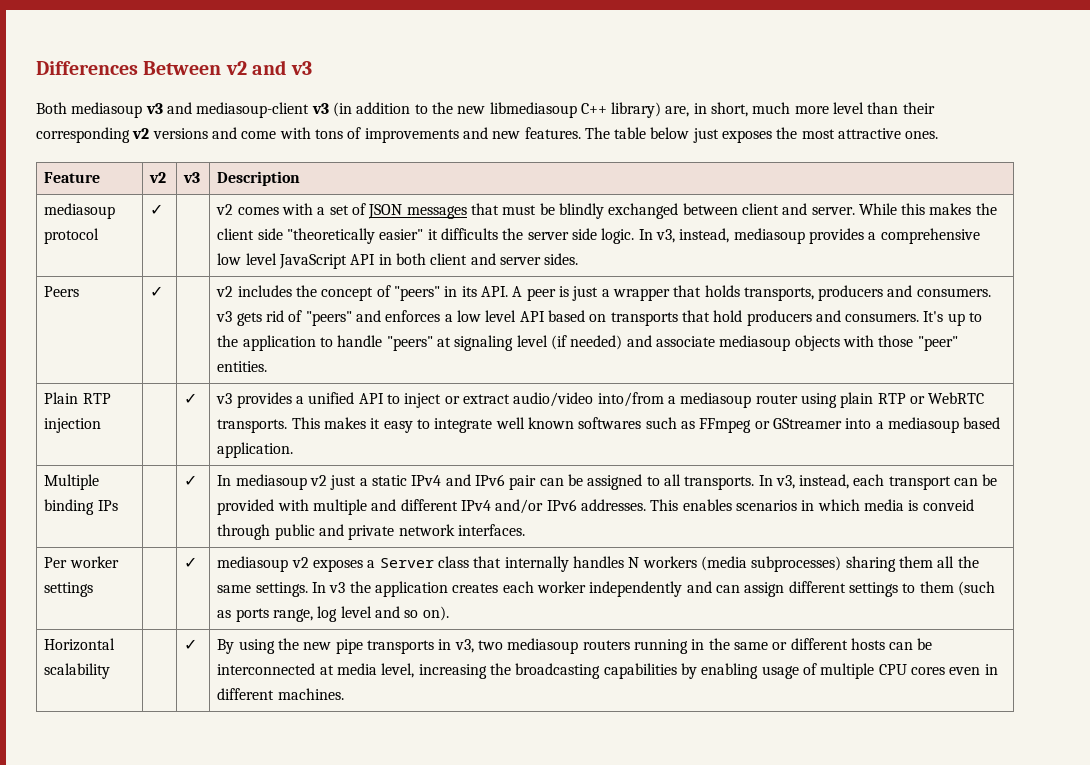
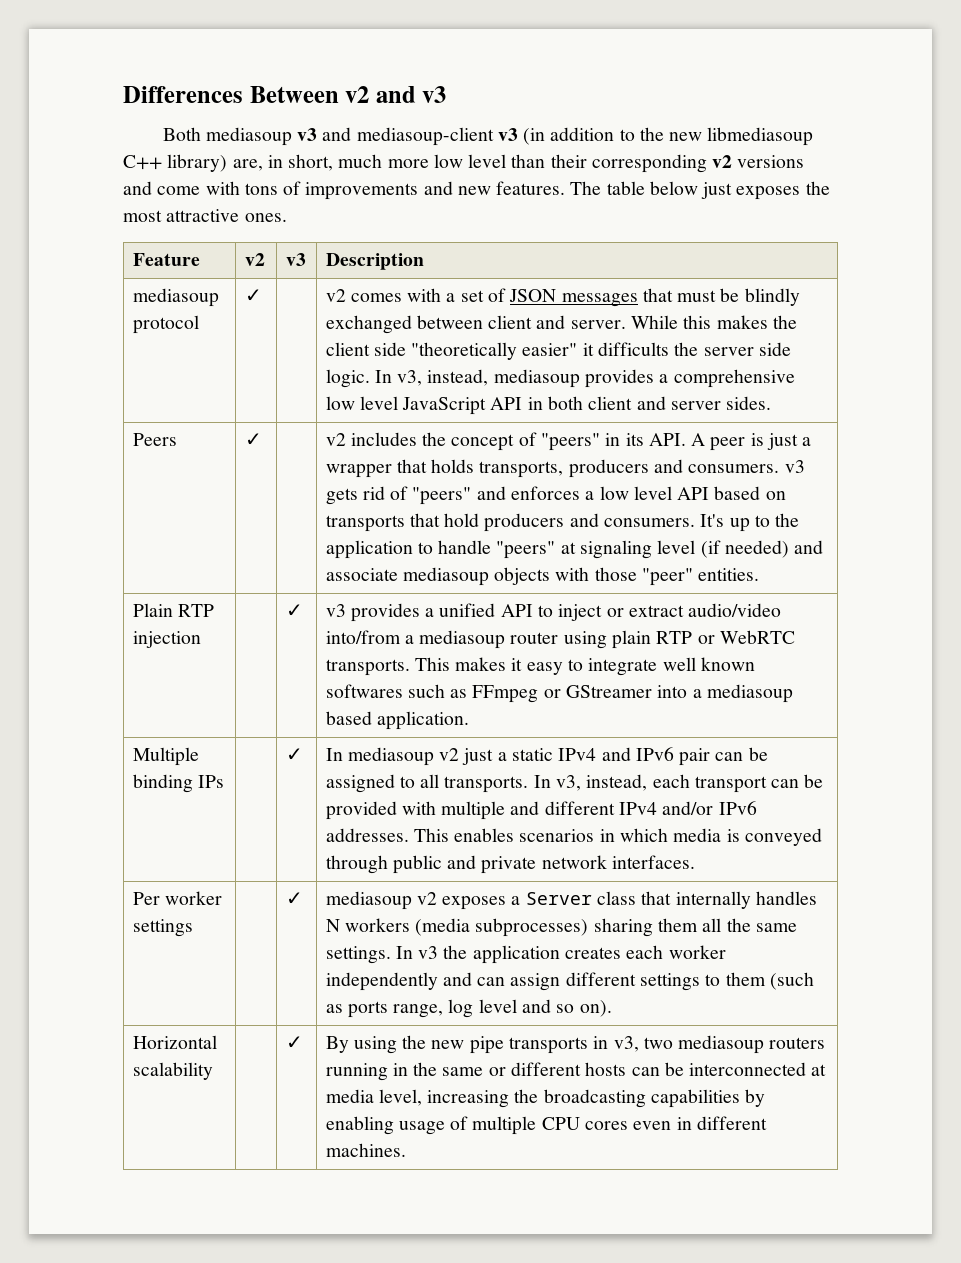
- Both mediasoup v3 and mediasoup-client v3 (in addition to the new libmediasoup C++ library) are, in short, much more level than their corresponding v2 versions and come with tons of improvements and new features.
+ Both mediasoup v3 and mediasoup-client v3 (in addition to the new libmediasoup C++ library) are, in short, much more low level than their corresponding v2 versions and come with tons of improvements and new features.
- This enables scenarios in which media is conveid through public and private network interfaces.
+ This enables scenarios in which media is conveyed through public and private network interfaces.

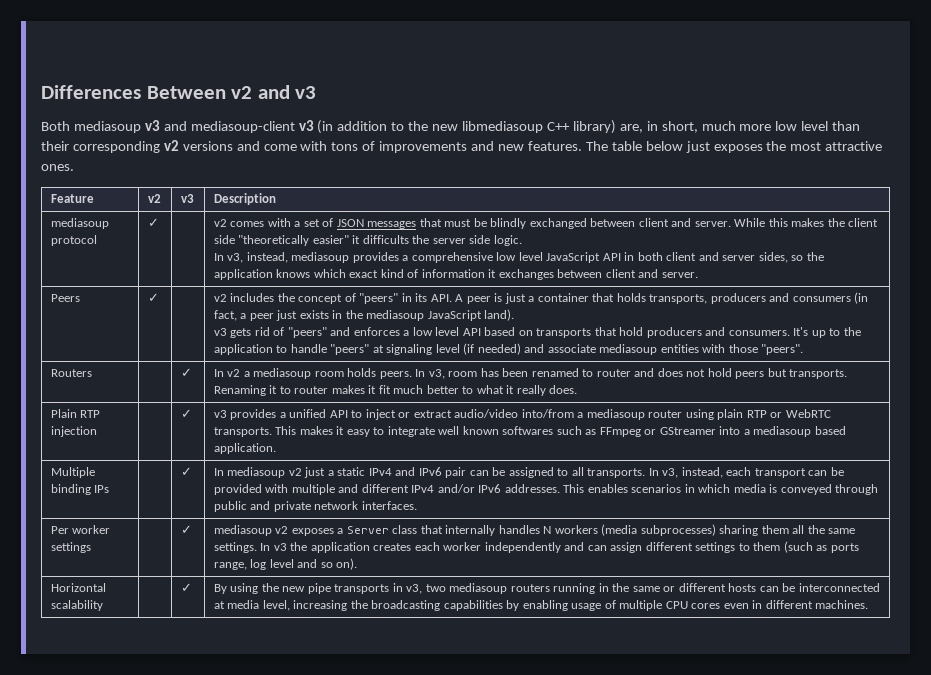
- While this makes the client side "theoretically easier" it difficults the server side logic. In v3, instead, mediasoup provides a comprehensive low level JavaScript API in both client and server sides.
+ While this makes the client side "theoretically easier" it difficults the server side logic.
+ In v3, instead, mediasoup provides a comprehensive low level JavaScript API in both client and server sides, so the application knows which exact kind of information it exchanges between client and server.
- v2 includes the concept of "peers" in its API. A peer is just a wrapper that holds transports, producers and consumers. v3 gets rid of "peers" and enforces a low level API based on transports that hold producers and consumers.
+ v2 includes the concept of "peers" in its API. A peer is just a container that holds transports, producers and consumers (in fact, a peer just exists in the mediasoup JavaScript land).
+ v3 gets rid of "peers" and enforces a low level API based on transports that hold producers and consumers.
- It's up to the application to handle "peers" at signaling level (if needed) and associate mediasoup objects with those "peer" entities.
+ It's up to the application to handle "peers" at signaling level (if needed) and associate mediasoup entities with those "peers".
+ Routers | | ✓ | In v2 a mediasoup room holds peers. In v3, room has been renamed to router and does not hold peers but transports. Renaming it to router makes it fit much better to what it really does.

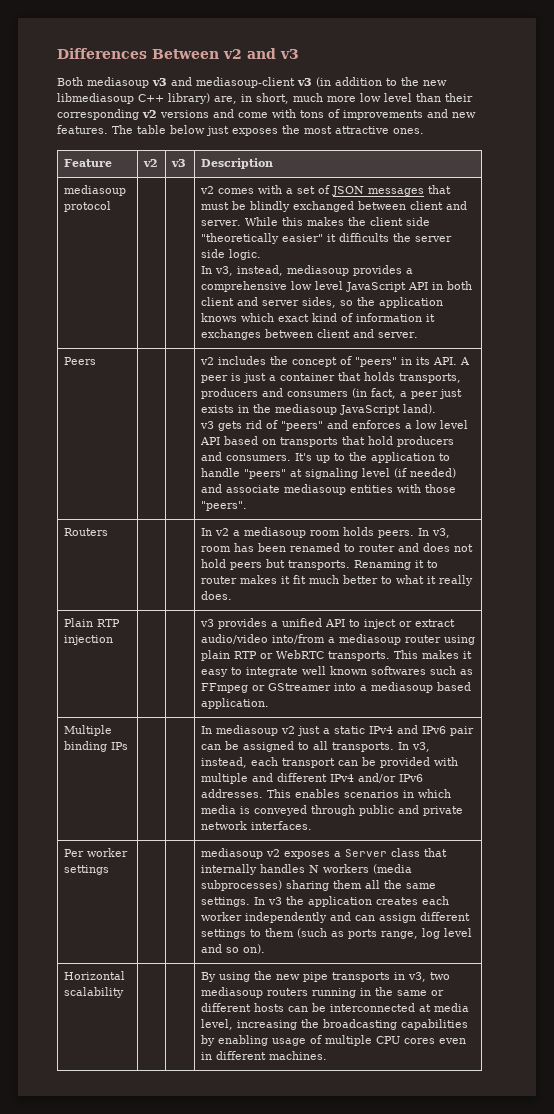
- mediasoup protocol | ✓
+ mediasoup protocol
- Peers | ✓
+ Peers
- Routers | | ✓ | In v2 a mediasoup room holds peers. In v3, room has been renamed to router and does not hold peers but transports. Renaming it to router makes it fit much better to what it really does.
+ Routers | | | In v2 a mediasoup room holds peers. In v3, room has been renamed to router and does not hold peers but transports. Renaming it to router makes it fit much better to what it really does.
- Plain RTP injection | | ✓
+ Plain RTP injection
- Multiple binding IPs | | ✓
+ Multiple binding IPs
- Per worker settings | | ✓
+ Per worker settings
- Horizontal scalability | | ✓
+ Horizontal scalability

